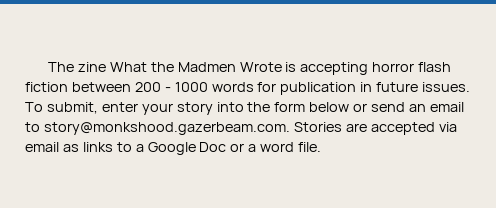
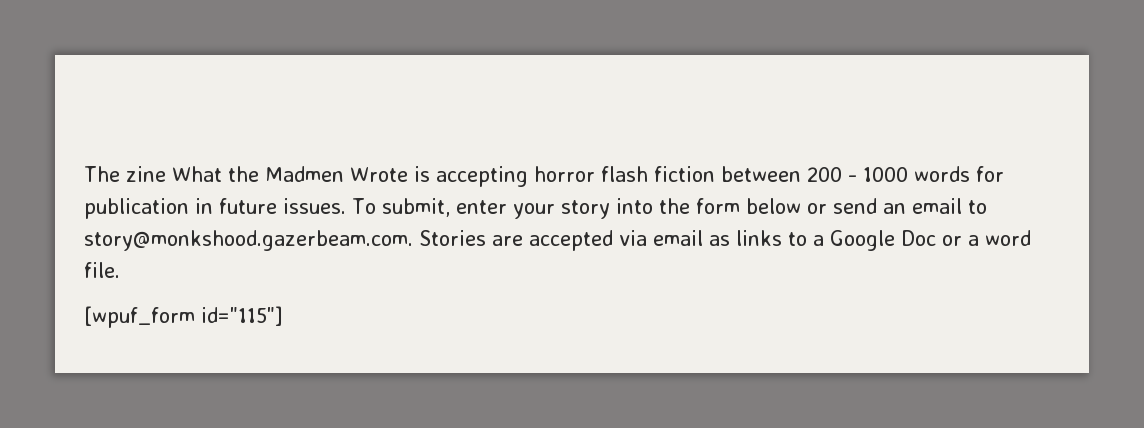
+ [wpuf_form id="115"]

